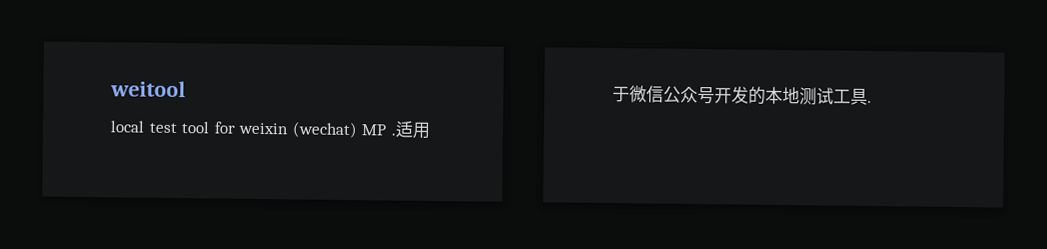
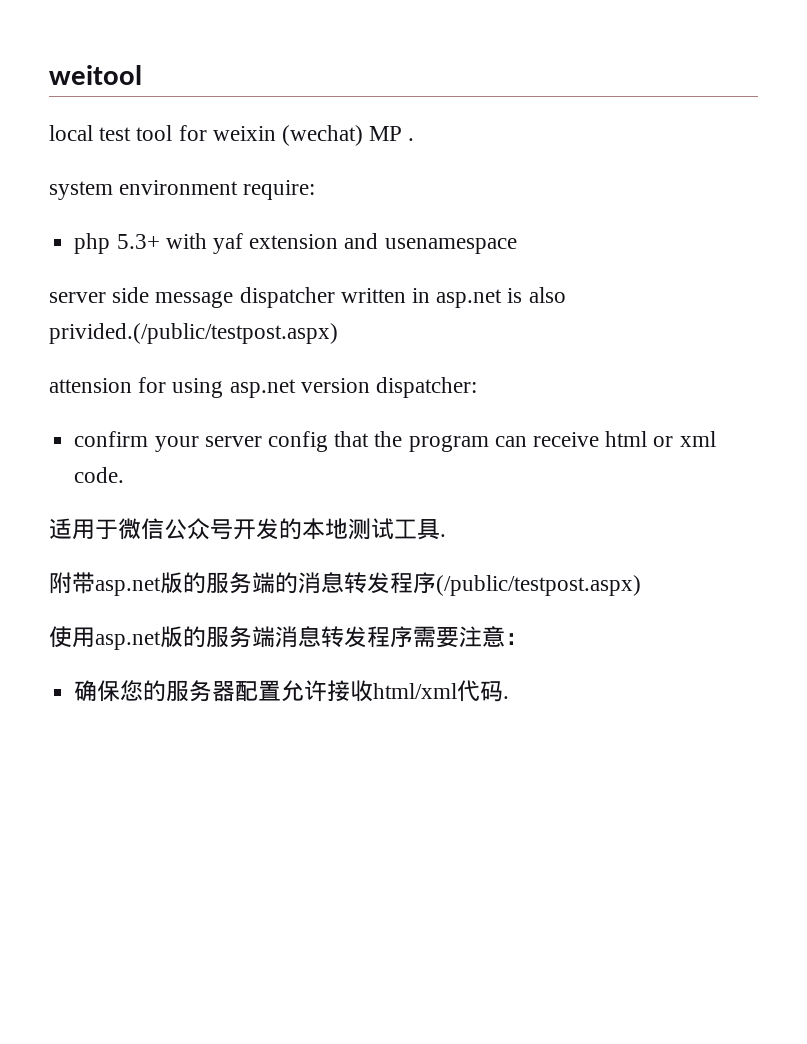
- local test tool for weixin (wechat) MP .适用于微信公众号开发的本地测试工具.
+ local test tool for weixin (wechat) MP .
+ system environment require:
+ php 5.3+ with yaf extension and usenamespace
+ server side message dispatcher written in asp.net is also privided.(/public/testpost.aspx)
+ attension for using asp.net version dispatcher:
+ confirm your server config that the program can receive html or xml code.
+ 适用于微信公众号开发的本地测试工具.
+ 附带asp.net版的服务端的消息转发程序(/public/testpost.aspx)
+ 使用asp.net版的服务端消息转发程序需要注意：
+ 确保您的服务器配置允许接收html/xml代码.

